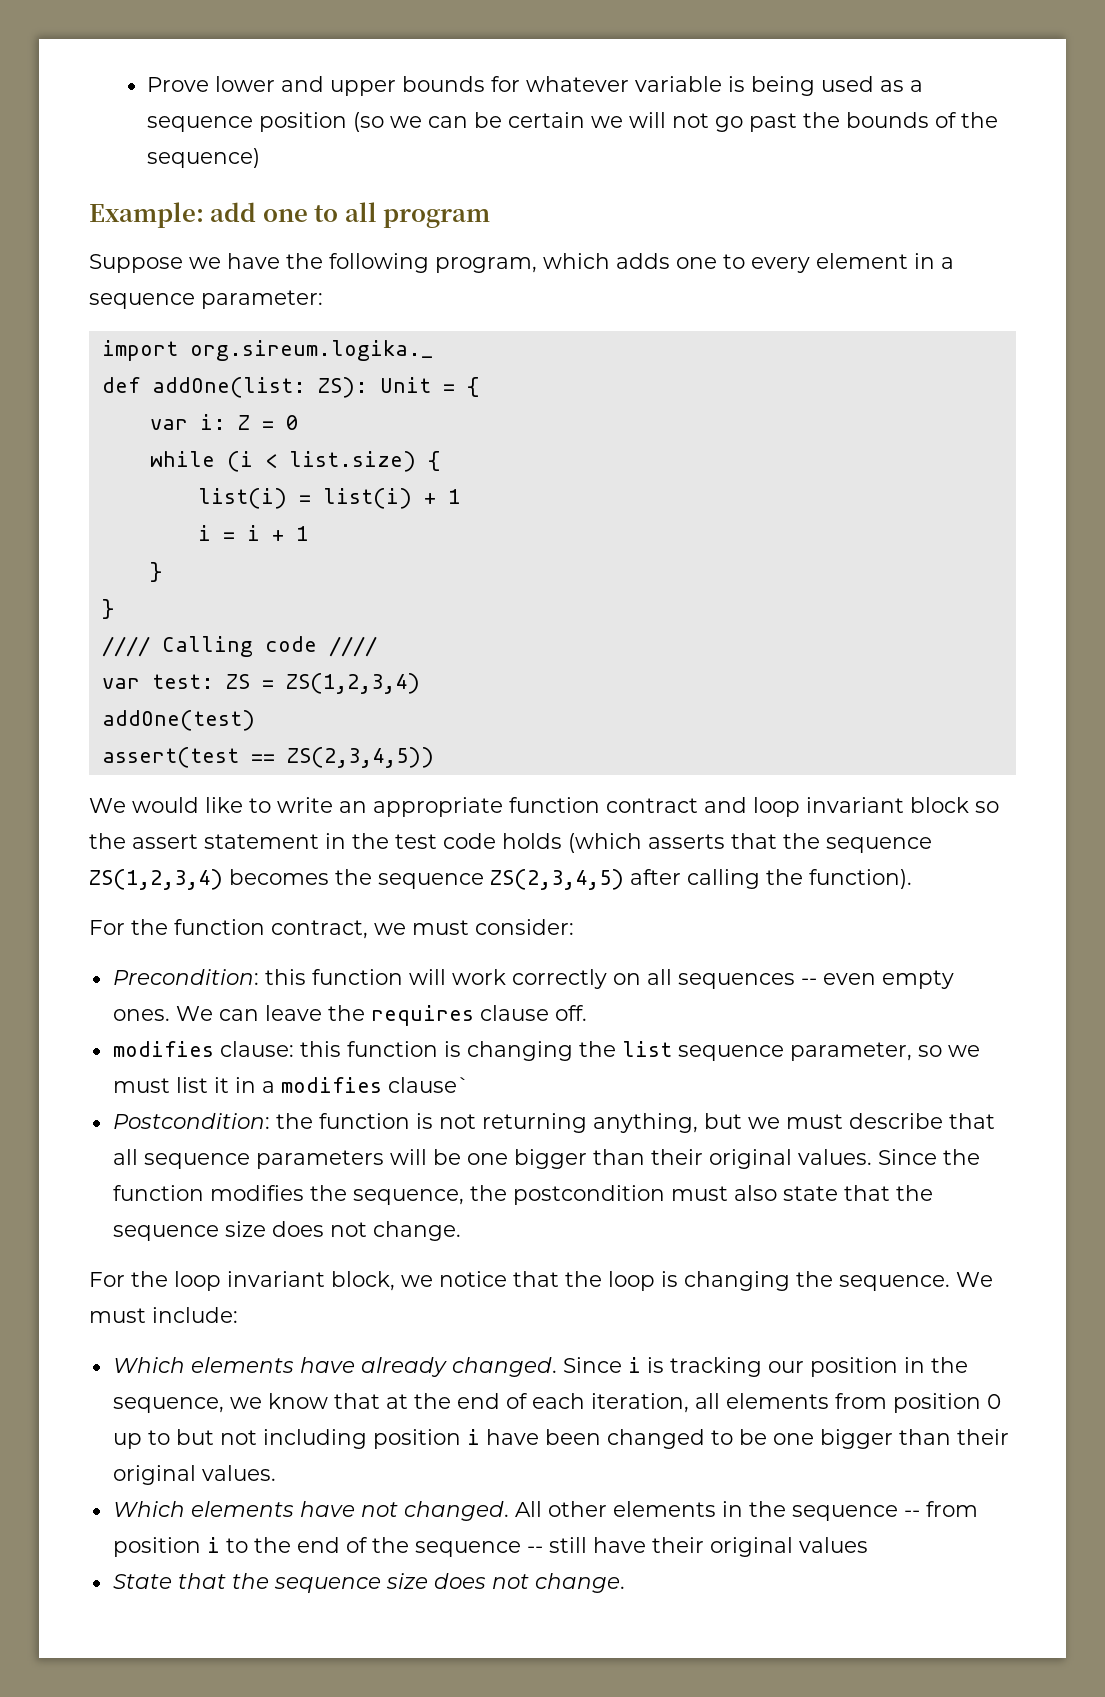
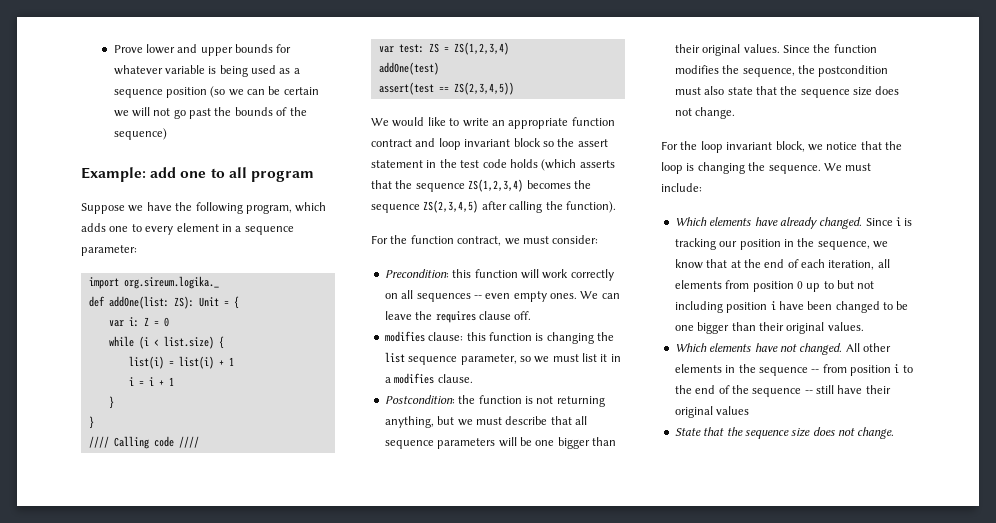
- modifies clause: this function is changing the list sequence parameter, so we must list it in a modifies clause`
+ modifies clause: this function is changing the list sequence parameter, so we must list it in a modifies clause.

